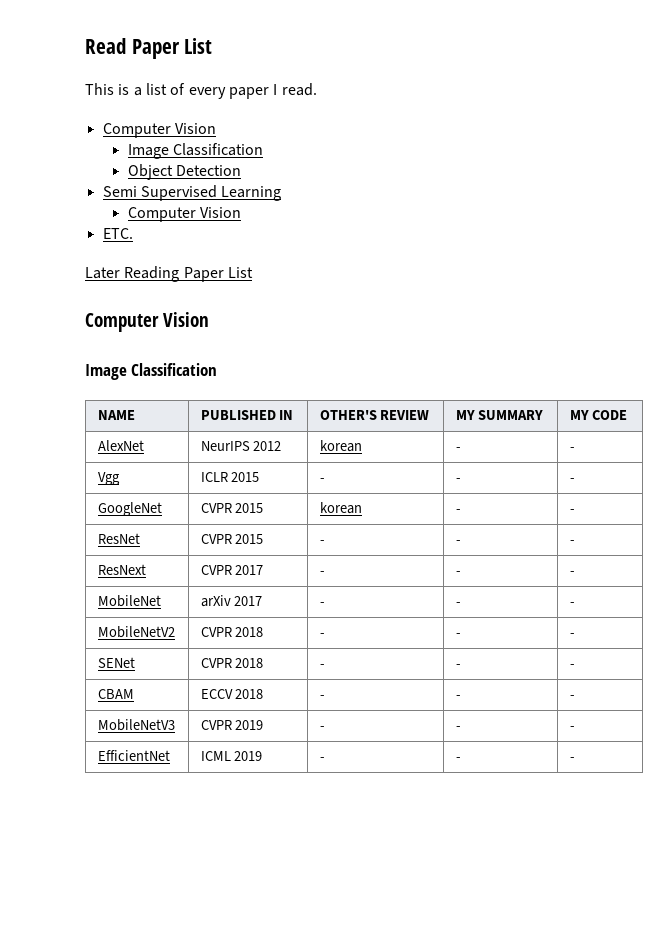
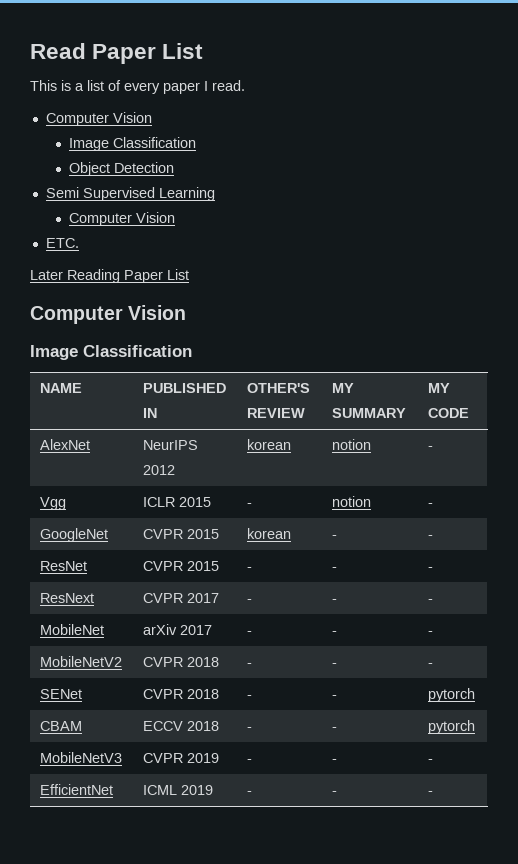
- AlexNet | NeurIPS 2012 | korean | - | -
+ AlexNet | NeurIPS 2012 | korean | notion | -
- Vgg | ICLR 2015 | - | - | -
+ Vgg | ICLR 2015 | - | notion | -
- SENet | CVPR 2018 | - | - | -
+ SENet | CVPR 2018 | - | - | pytorch
- CBAM | ECCV 2018 | - | - | -
+ CBAM | ECCV 2018 | - | - | pytorch

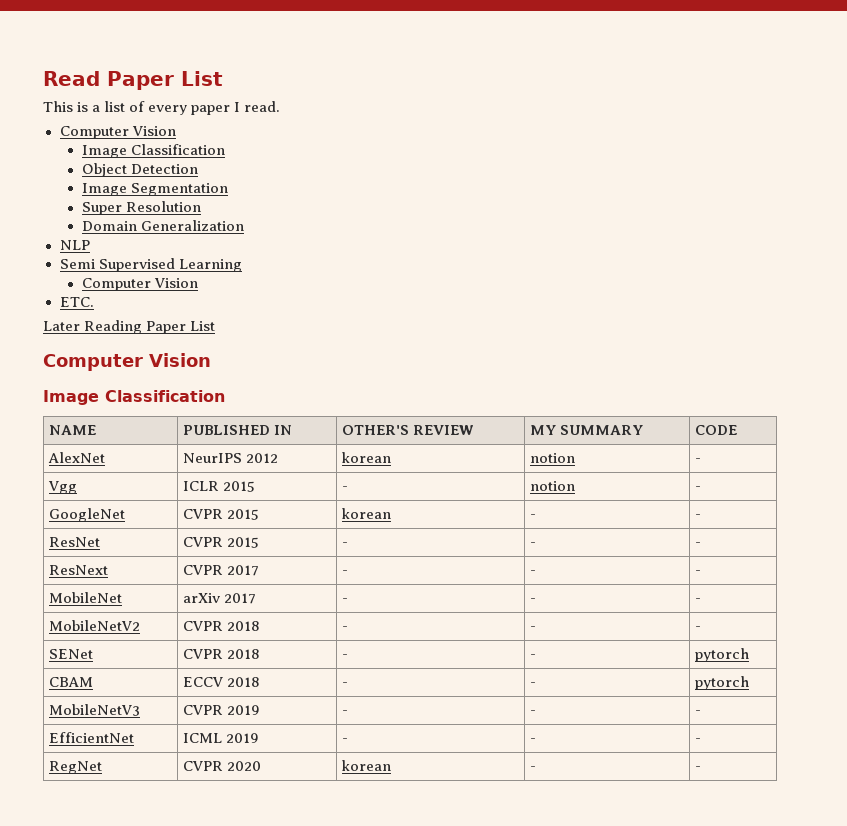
+ Image Segmentation
+ Super Resolution
+ Domain Generalization
+ NLP
- NAME | PUBLISHED IN | OTHER'S REVIEW | MY SUMMARY | MY CODE
+ NAME | PUBLISHED IN | OTHER'S REVIEW | MY SUMMARY | CODE
+ RegNet | CVPR 2020 | korean | - | -

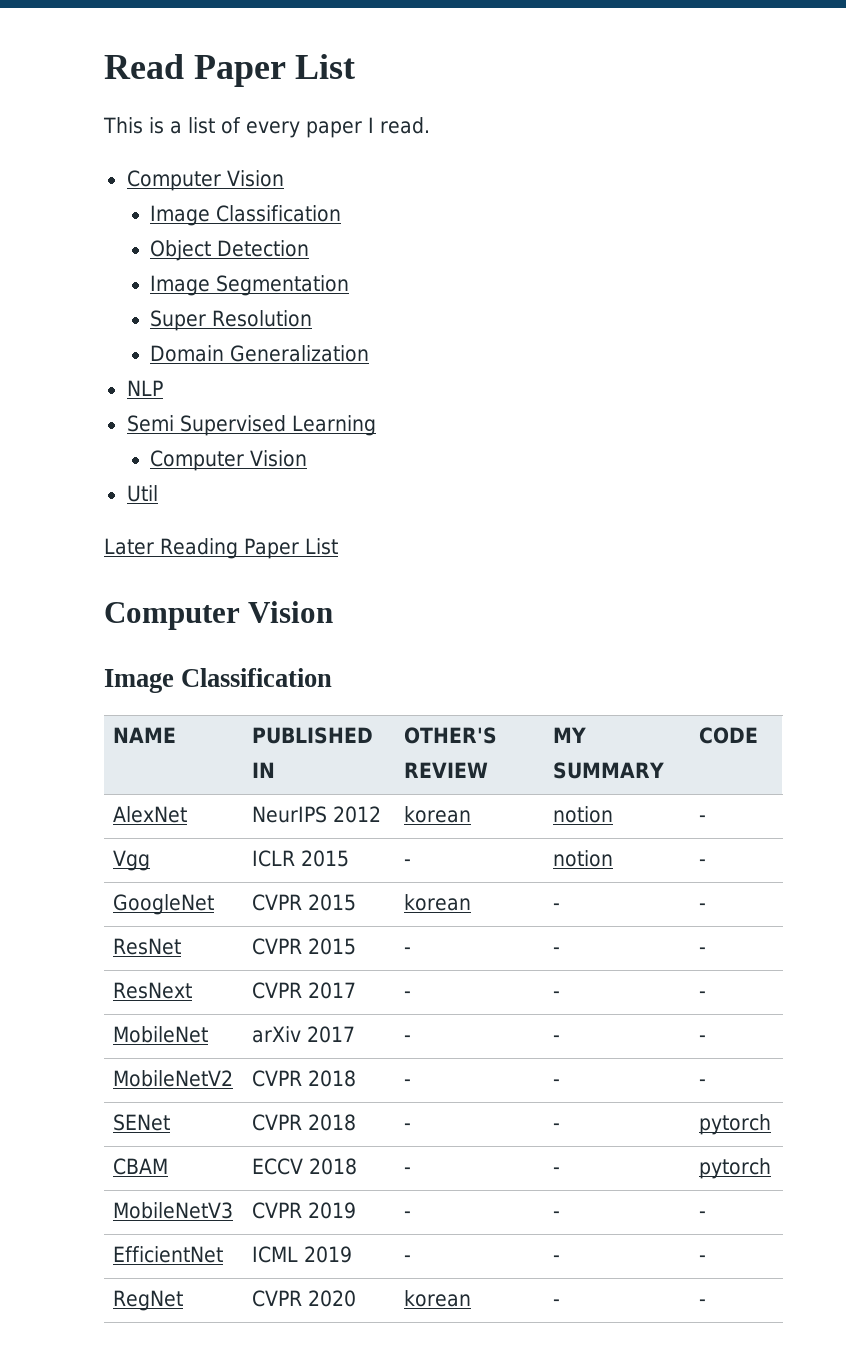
- ETC.
+ Util

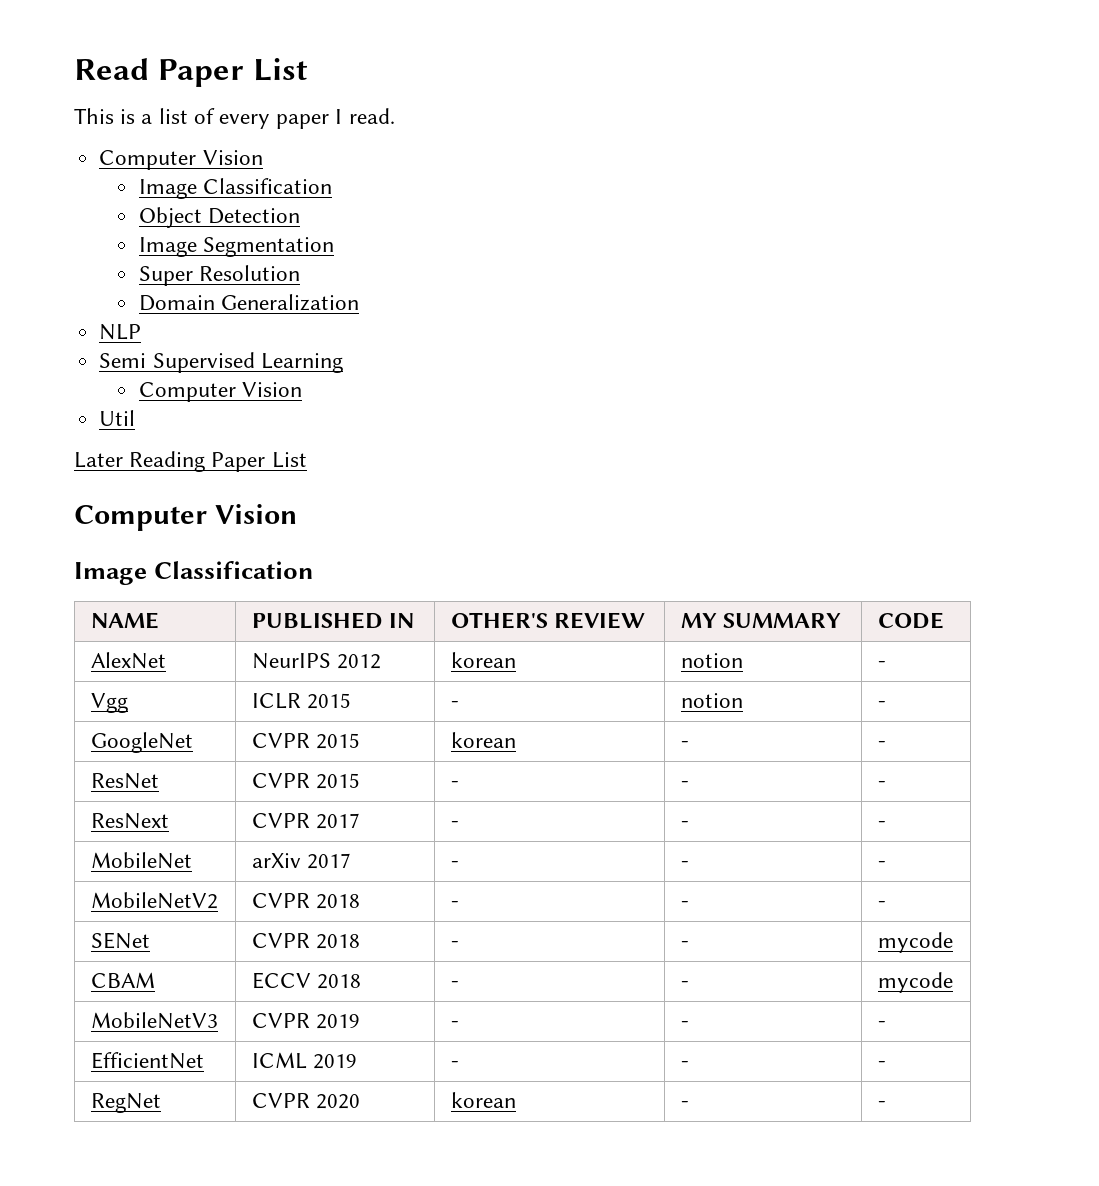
- SENet | CVPR 2018 | - | - | pytorch
+ SENet | CVPR 2018 | - | - | mycode
- CBAM | ECCV 2018 | - | - | pytorch
+ CBAM | ECCV 2018 | - | - | mycode

